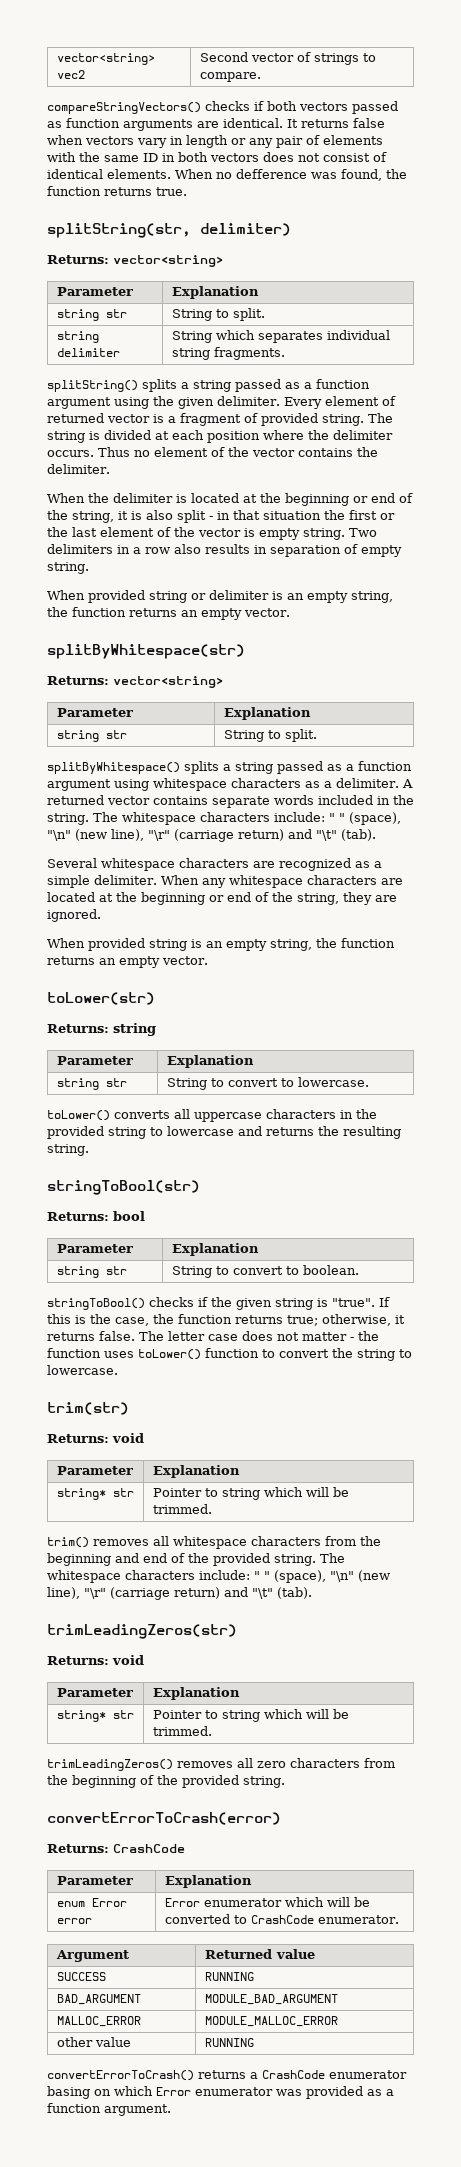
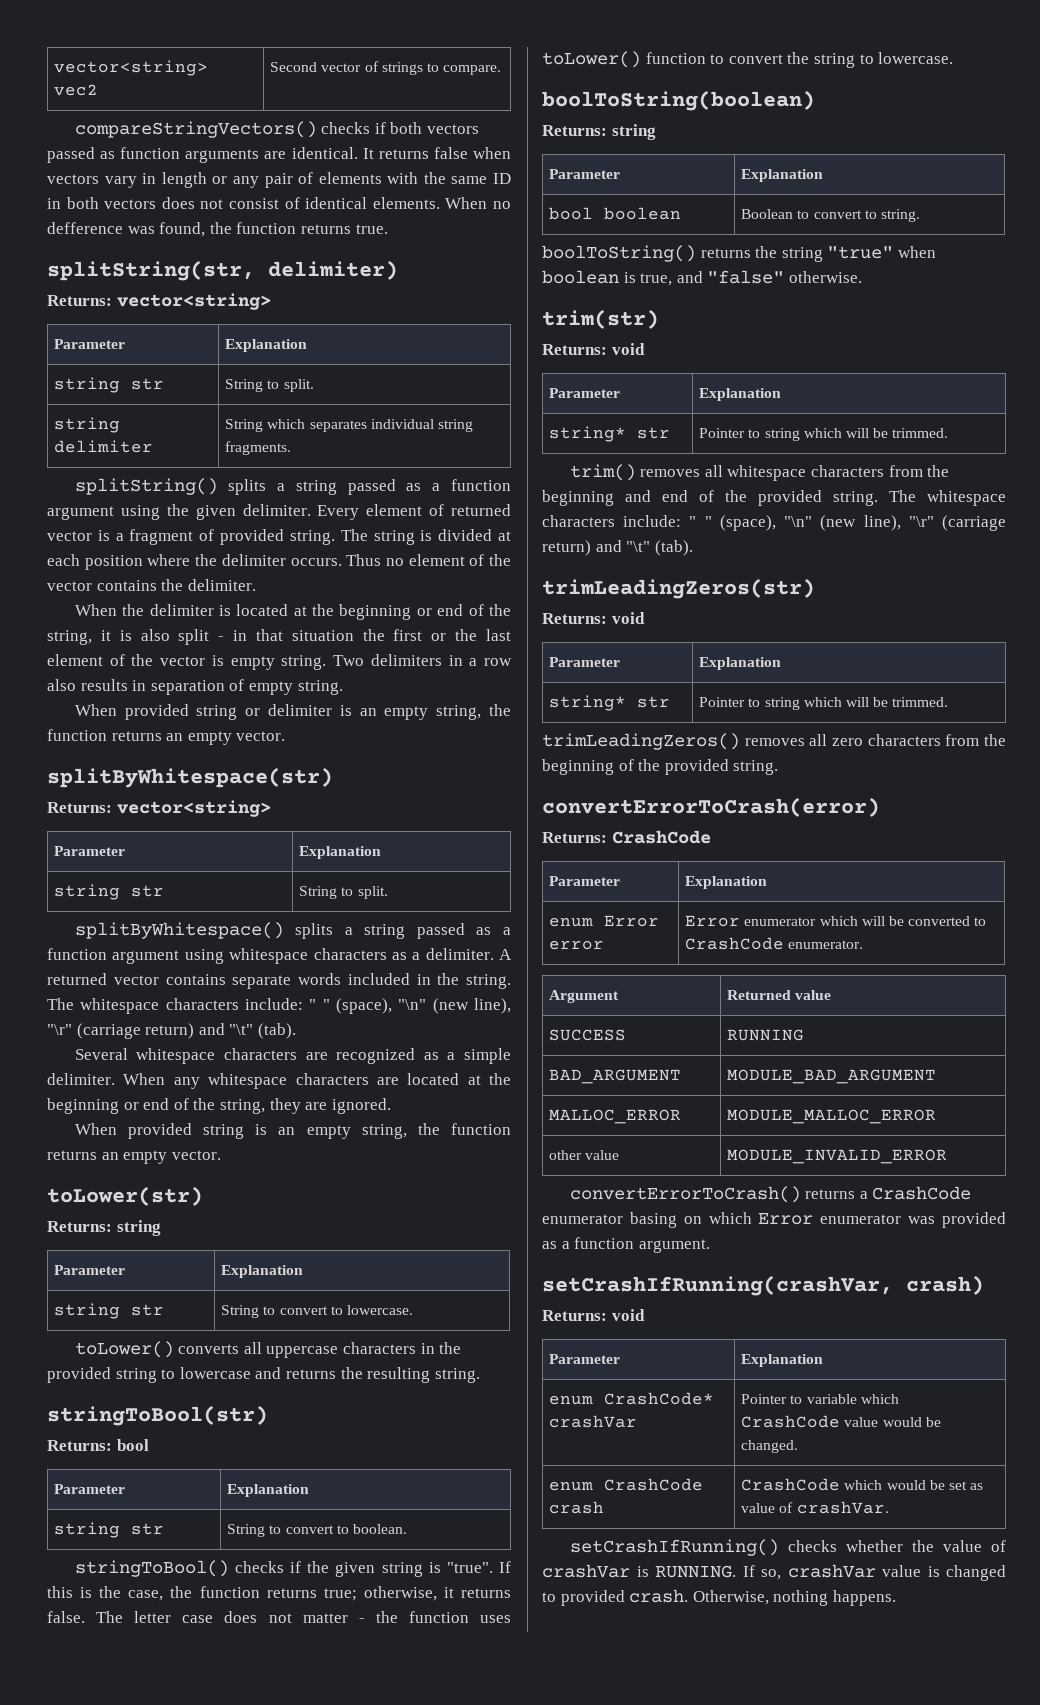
+ boolToString(boolean)
+ Returns: string
+ Parameter | Explanation
+ bool boolean | Boolean to convert to string.
+ boolToString() returns the string "true" when boolean is true, and "false" otherwise.
- other value | RUNNING
+ other value | MODULE_INVALID_ERROR
+ setCrashIfRunning(crashVar, crash)
+ Returns: void
+ Parameter | Explanation
+ enum CrashCode* crashVar | Pointer to variable which CrashCode value would be changed.
+ enum CrashCode crash | CrashCode which would be set as value of crashVar.
+ setCrashIfRunning() checks whether the value of crashVar is RUNNING. If so, crashVar value is changed to provided crash. Otherwise, nothing happens.

